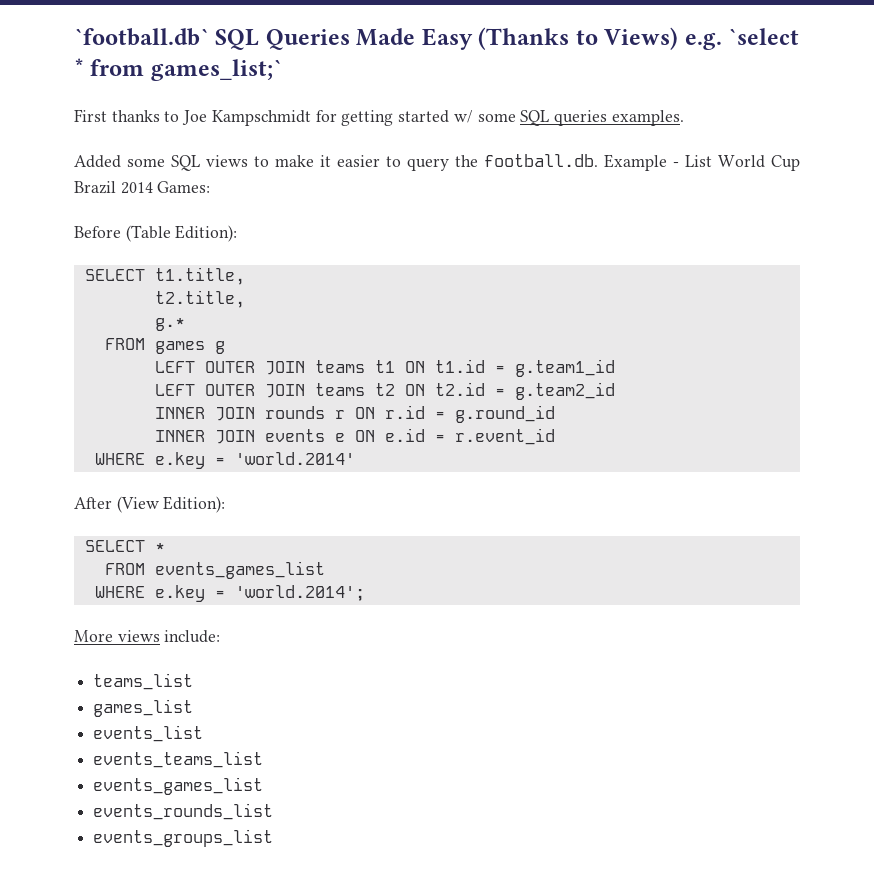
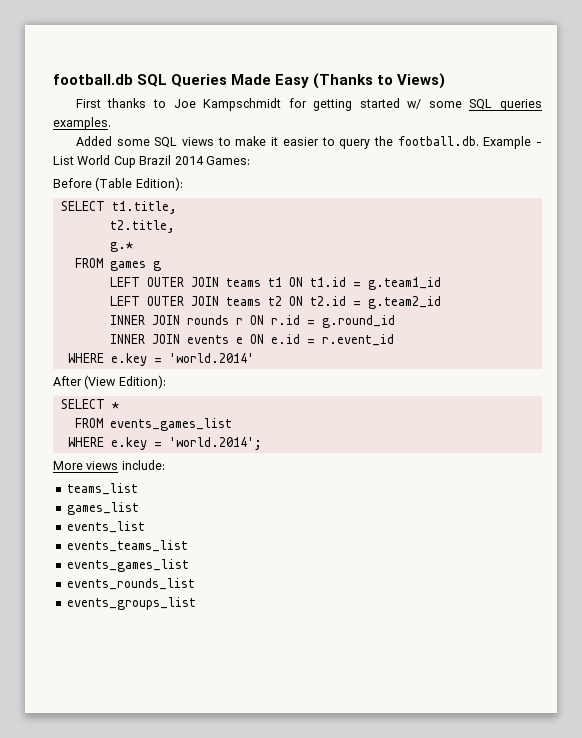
- `football.db` SQL Queries Made Easy (Thanks to Views) e.g. `select * from games_list;`
+ football.db SQL Queries Made Easy (Thanks to Views)

